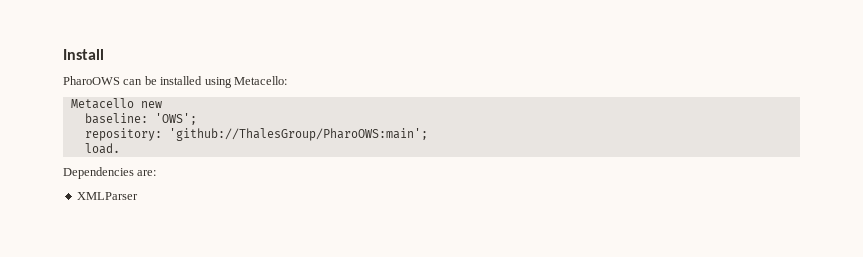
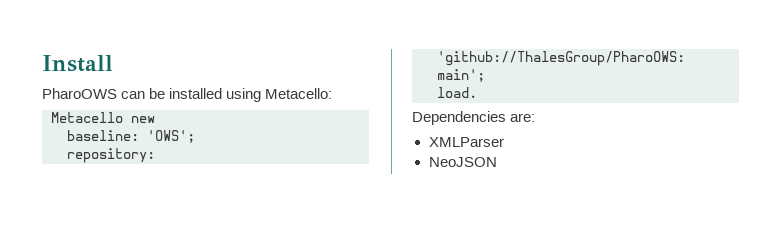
+ NeoJSON

